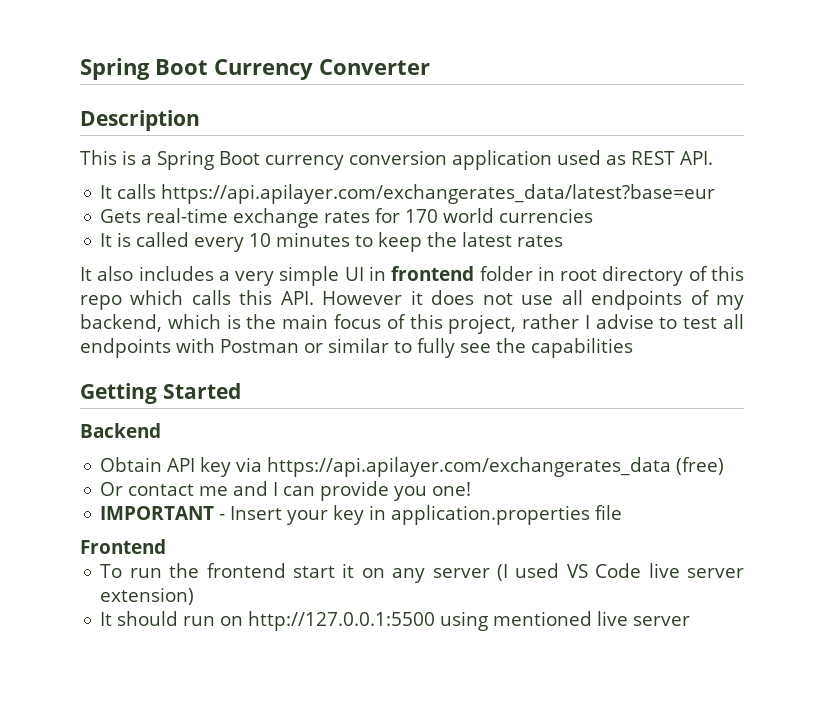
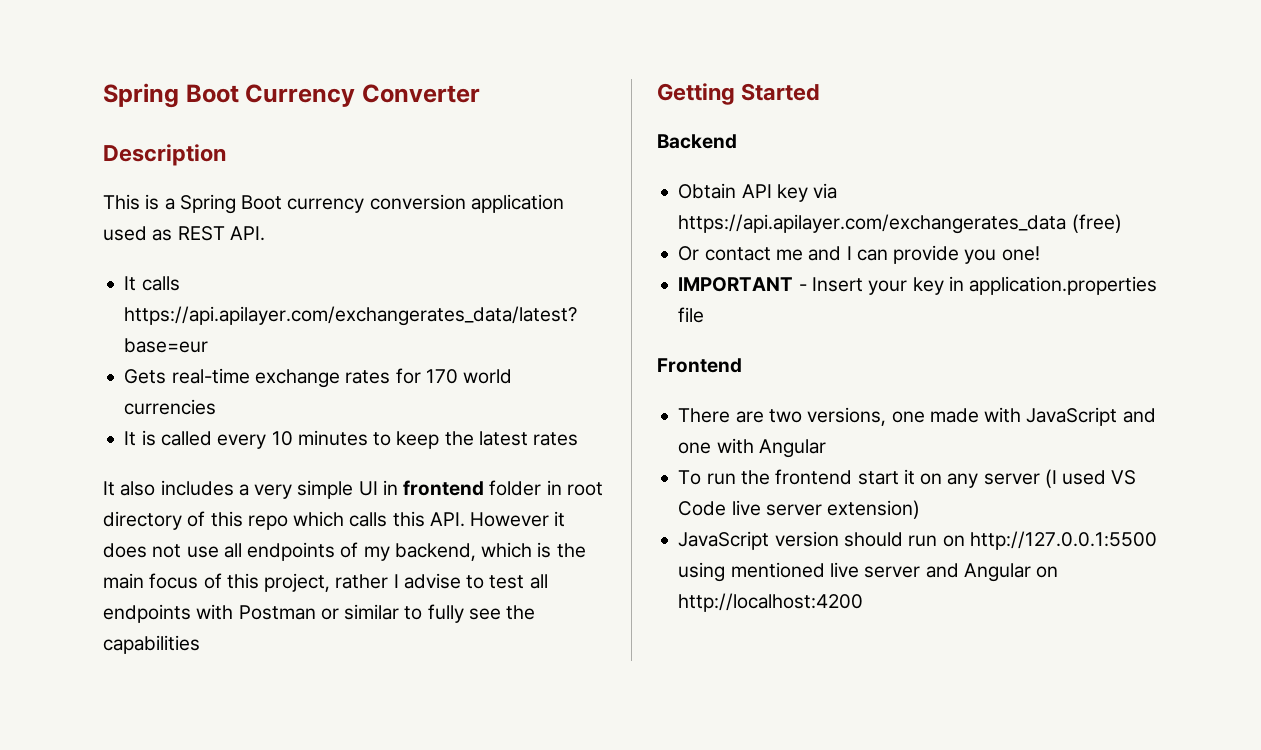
+ There are two versions, one made with JavaScript and one with Angular
- It should run on http://127.0.0.1:5500 using mentioned live server
+ JavaScript version should run on http://127.0.0.1:5500 using mentioned live server and Angular on http://localhost:4200

